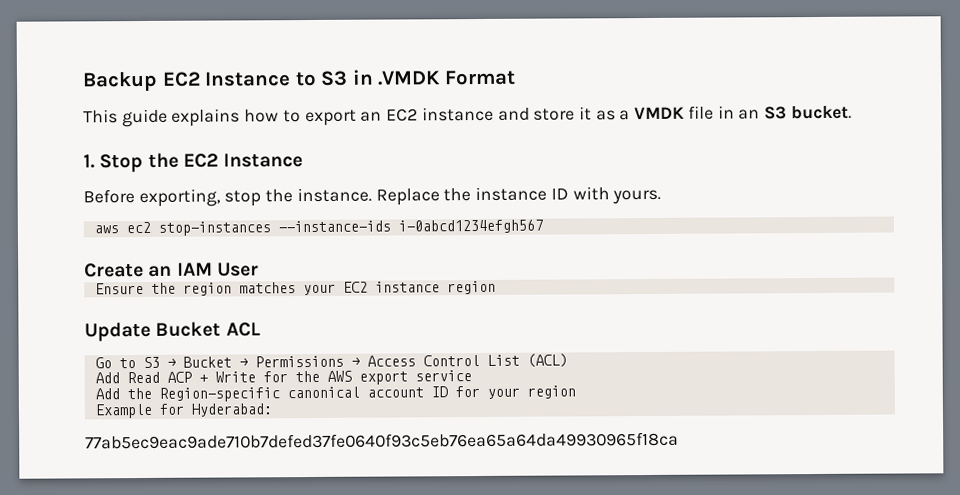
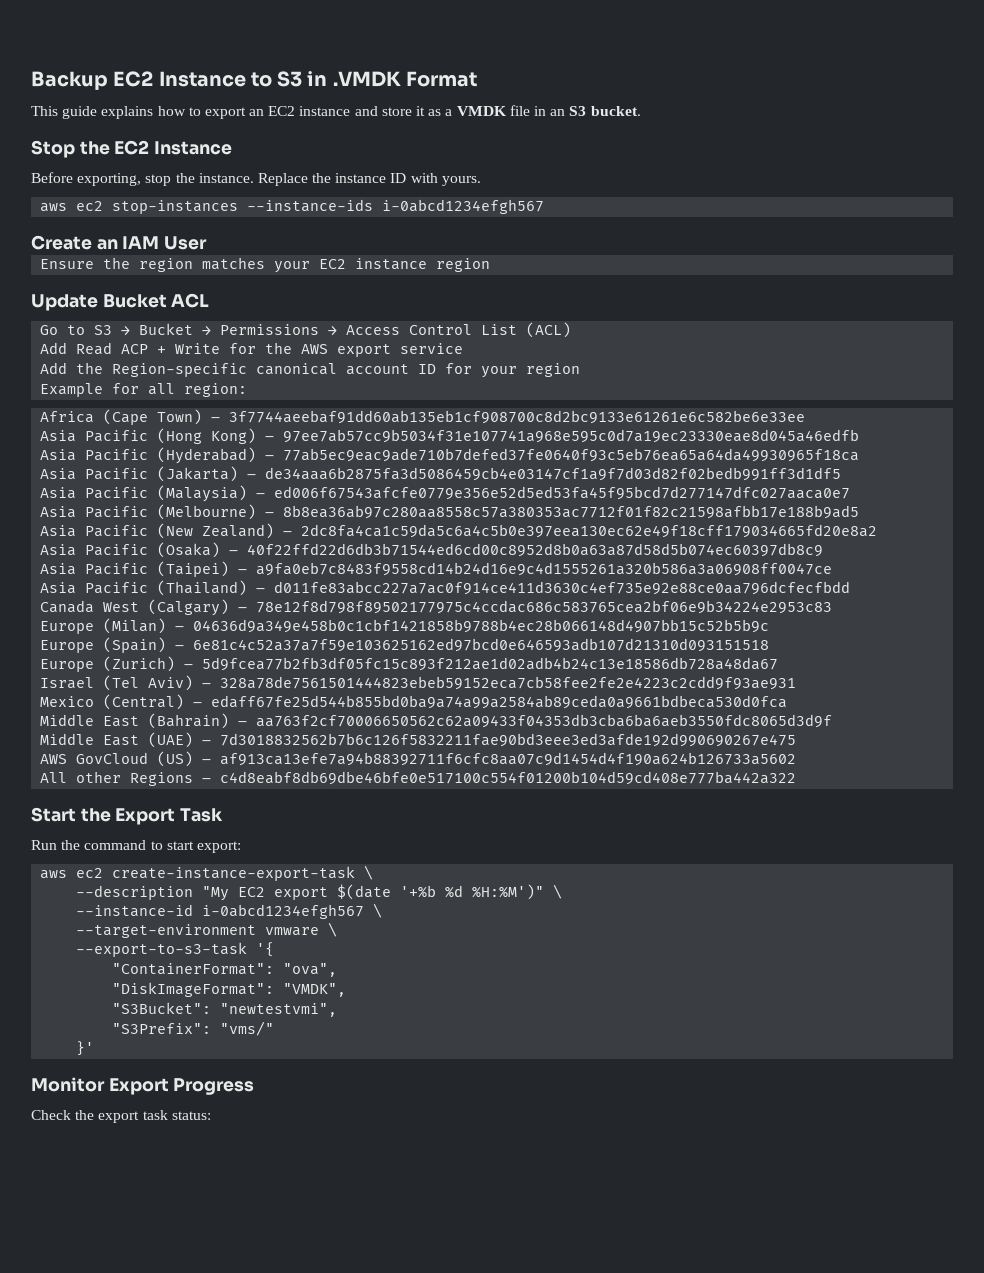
- 1. Stop the EC2 Instance
+ Stop the EC2 Instance
- Example for Hyderabad:
- 77ab5ec9eac9ade710b7defed37fe0640f93c5eb76ea65a64da49930965f18ca
+ Example for all region:
+ Africa (Cape Town) – 3f7744aeebaf91dd60ab135eb1cf908700c8d2bc9133e61261e6c582be6e33ee
+ Asia Pacific (Hong Kong) – 97ee7ab57cc9b5034f31e107741a968e595c0d7a19ec23330eae8d045a46edfb
+ Asia Pacific (Hyderabad) – 77ab5ec9eac9ade710b7defed37fe0640f93c5eb76ea65a64da49930965f18ca
+ Asia Pacific (Jakarta) – de34aaa6b2875fa3d5086459cb4e03147cf1a9f7d03d82f02bedb991ff3d1df5
+ Asia Pacific (Malaysia) – ed006f67543afcfe0779e356e52d5ed53fa45f95bcd7d277147dfc027aaca0e7
+ Asia Pacific (Melbourne) – 8b8ea36ab97c280aa8558c57a380353ac7712f01f82c21598afbb17e188b9ad5
+ Asia Pacific (New Zealand) – 2dc8fa4ca1c59da5c6a4c5b0e397eea130ec62e49f18cff179034665fd20e8a2
+ Asia Pacific (Osaka) – 40f22ffd22d6db3b71544ed6cd00c8952d8b0a63a87d58d5b074ec60397db8c9
+ Asia Pacific (Taipei) – a9fa0eb7c8483f9558cd14b24d16e9c4d1555261a320b586a3a06908ff0047ce
+ Asia Pacific (Thailand) – d011fe83abcc227a7ac0f914ce411d3630c4ef735e92e88ce0aa796dcfecfbdd
+ Canada West (Calgary) – 78e12f8d798f89502177975c4ccdac686c583765cea2bf06e9b34224e2953c83
+ Europe (Milan) – 04636d9a349e458b0c1cbf1421858b9788b4ec28b066148d4907bb15c52b5b9c
+ Europe (Spain) – 6e81c4c52a37a7f59e103625162ed97bcd0e646593adb107d21310d093151518
+ Europe (Zurich) – 5d9fcea77b2fb3df05fc15c893f212ae1d02adb4b24c13e18586db728a48da67
+ Israel (Tel Aviv) – 328a78de7561501444823ebeb59152eca7cb58fee2fe2e4223c2cdd9f93ae931
+ Mexico (Central) – edaff67fe25d544b855bd0ba9a74a99a2584ab89ceda0a9661bdbeca530d0fca
+ Middle East (Bahrain) – aa763f2cf70006650562c62a09433f04353db3cba6ba6aeb3550fdc8065d3d9f
+ Middle East (UAE) – 7d3018832562b7b6c126f5832211fae90bd3eee3ed3afde192d990690267e475
+ AWS GovCloud (US) – af913ca13efe7a94b88392711f6cfc8aa07c9d1454d4f190a624b126733a5602
+ All other Regions – c4d8eabf8db69dbe46bfe0e517100c554f01200b104d59cd408e777ba442a322
+ Start the Export Task
+ Run the command to start export:
+ aws ec2 create-instance-export-task \
+ --description "My EC2 export $(date '+%b %d %H:%M')" \
+ --instance-id i-0abcd1234efgh567 \
+ --target-environment vmware \
+ --export-to-s3-task '{
+ "ContainerFormat": "ova",
+ "DiskImageFormat": "VMDK",
+ "S3Bucket": "newtestvmi",
+ "S3Prefix": "vms/"
+ }'
+ Monitor Export Progress
+ Check the export task status:

